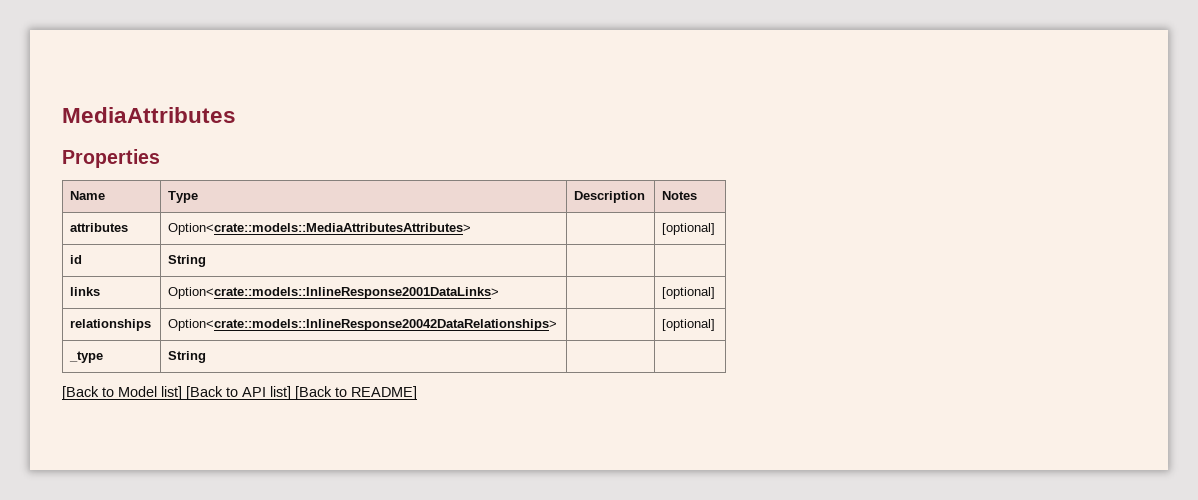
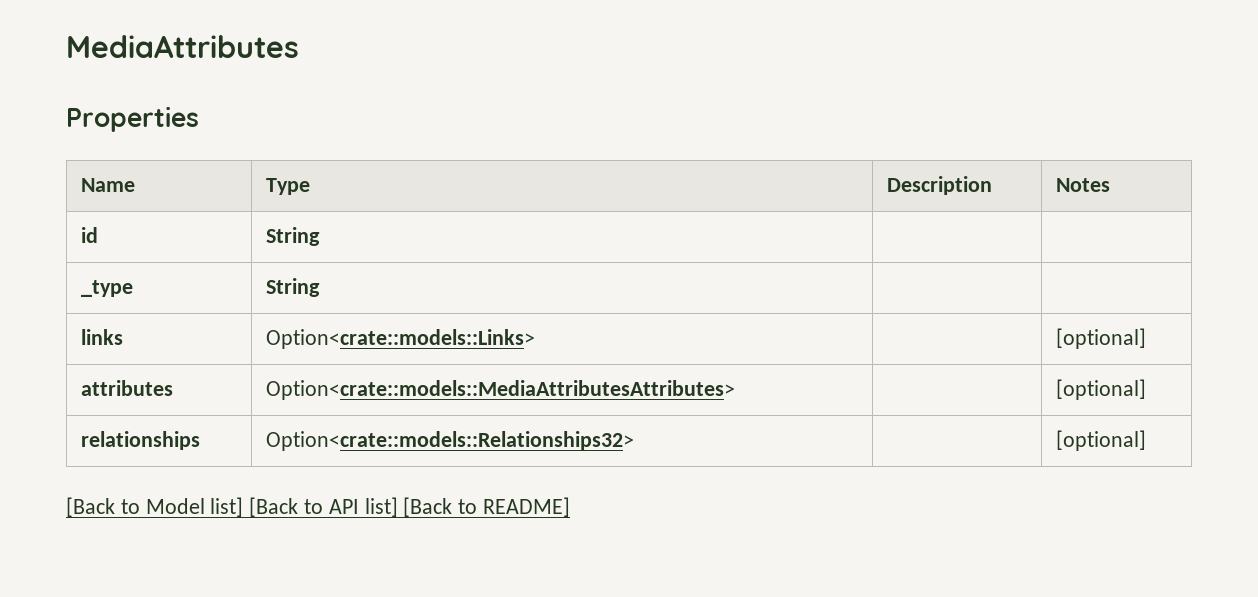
+ id | String | |
+ _type | String | |
+ links | Option<crate::models::Links> | | [optional]
  attributes | Option<crate::models::MediaAttributesAttributes> | | [optional]
- id | String | |
- links | Option<crate::models::InlineResponse2001DataLinks> | | [optional]
- relationships | Option<crate::models::InlineResponse20042DataRelationships> | | [optional]
- _type | String | |
+ relationships | Option<crate::models::Relationships32> | | [optional]

